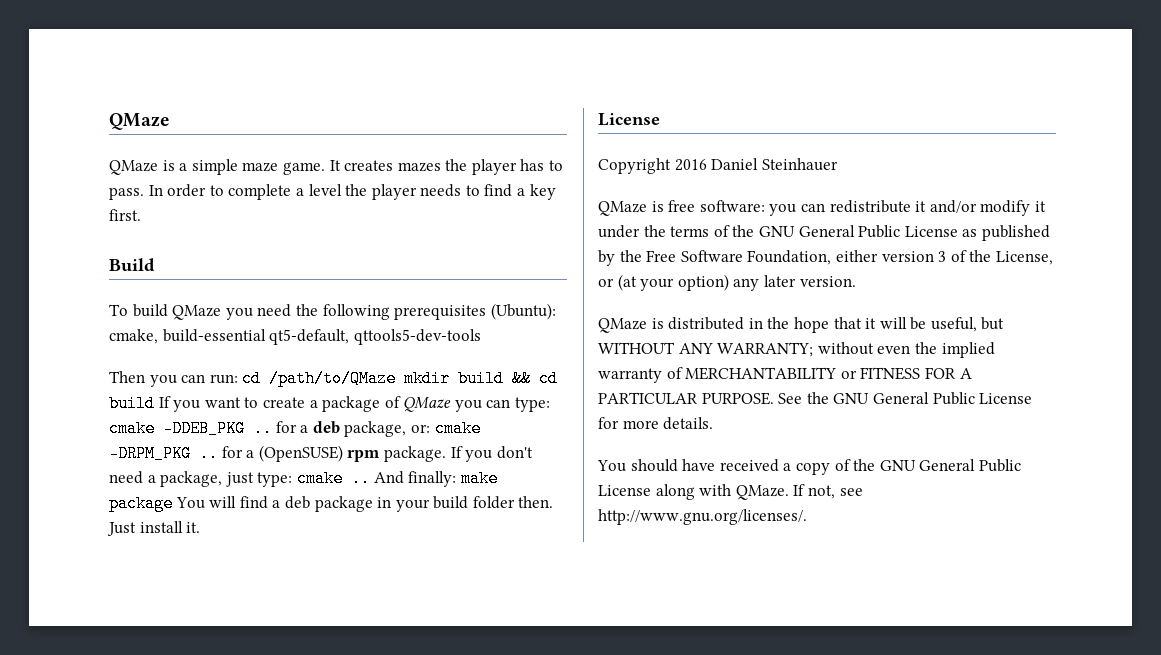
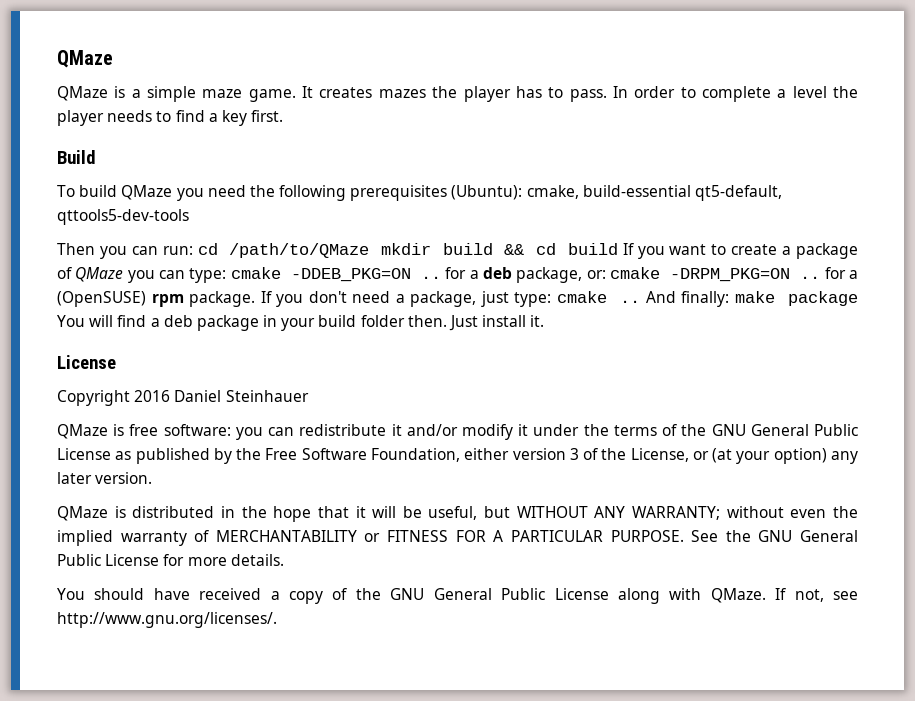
- Then you can run: cd /path/to/QMaze mkdir build && cd build If you want to create a package of QMaze you can type: cmake -DDEB_PKG .. for a deb package, or: cmake -DRPM_PKG .. for a (OpenSUSE) rpm package.
+ Then you can run: cd /path/to/QMaze mkdir build && cd build If you want to create a package of QMaze you can type: cmake -DDEB_PKG=ON .. for a deb package, or: cmake -DRPM_PKG=ON .. for a (OpenSUSE) rpm package.

